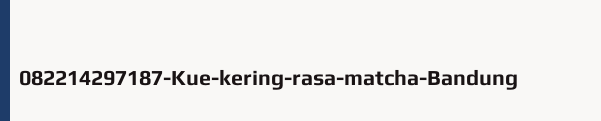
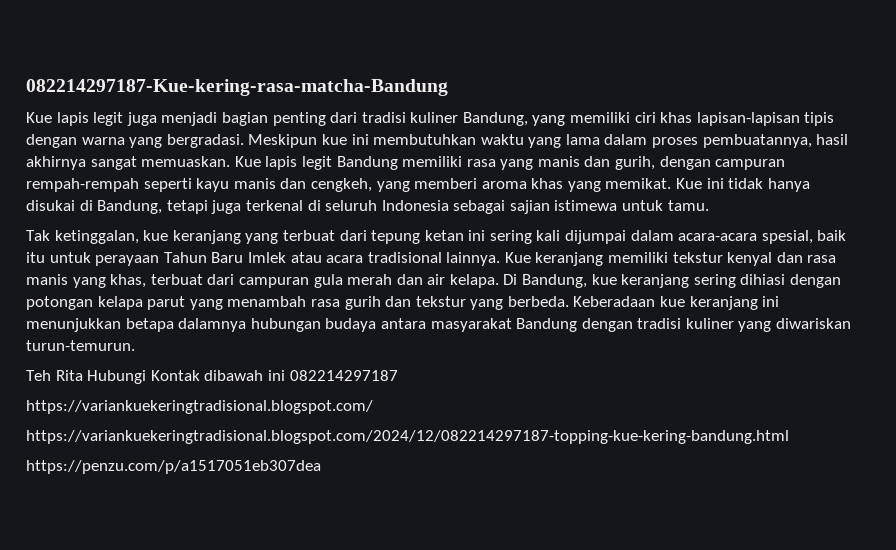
+ Kue lapis legit juga menjadi bagian penting dari tradisi kuliner Bandung, yang memiliki ciri khas lapisan-lapisan tipis dengan warna yang bergradasi. Meskipun kue ini membutuhkan waktu yang lama dalam proses pembuatannya, hasil akhirnya sangat memuaskan. Kue lapis legit Bandung memiliki rasa yang manis dan gurih, dengan campuran rempah-rempah seperti kayu manis dan cengkeh, yang memberi aroma khas yang memikat. Kue ini tidak hanya disukai di Bandung, tetapi juga terkenal di seluruh Indonesia sebagai sajian istimewa untuk tamu.
+ Tak ketinggalan, kue keranjang yang terbuat dari tepung ketan ini sering kali dijumpai dalam acara-acara spesial, baik itu untuk perayaan Tahun Baru Imlek atau acara tradisional lainnya. Kue keranjang memiliki tekstur kenyal dan rasa manis yang khas, terbuat dari campuran gula merah dan air kelapa. Di Bandung, kue keranjang sering dihiasi dengan potongan kelapa parut yang menambah rasa gurih dan tekstur yang berbeda. Keberadaan kue keranjang ini menunjukkan betapa dalamnya hubungan budaya antara masyarakat Bandung dengan tradisi kuliner yang diwariskan turun-temurun.
+ Teh Rita Hubungi Kontak dibawah ini 082214297187
+ https://variankuekeringtradisional.blogspot.com/
+ https://variankuekeringtradisional.blogspot.com/2024/12/082214297187-topping-kue-kering-bandung.html
+ https://penzu.com/p/a1517051eb307dea

